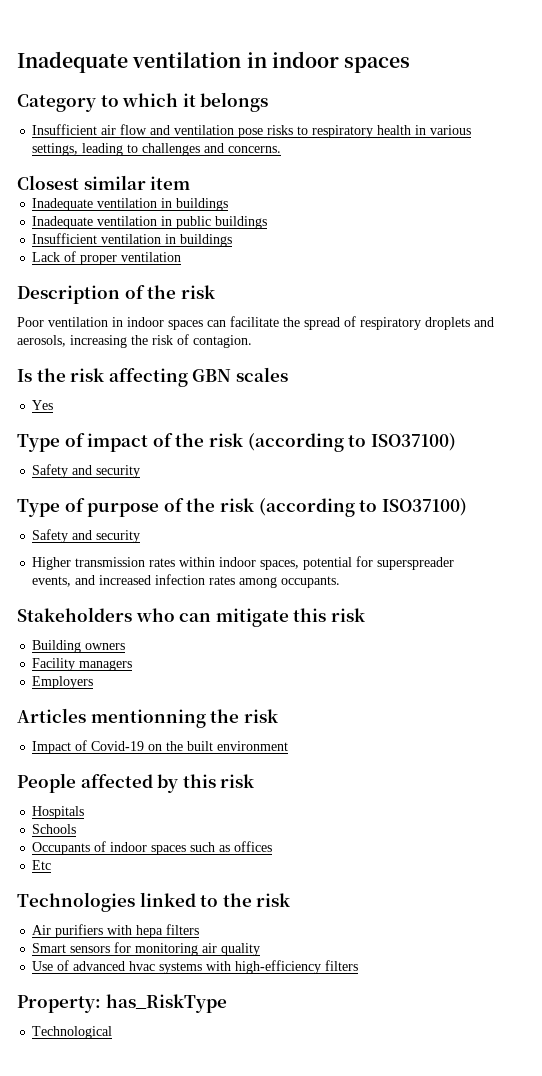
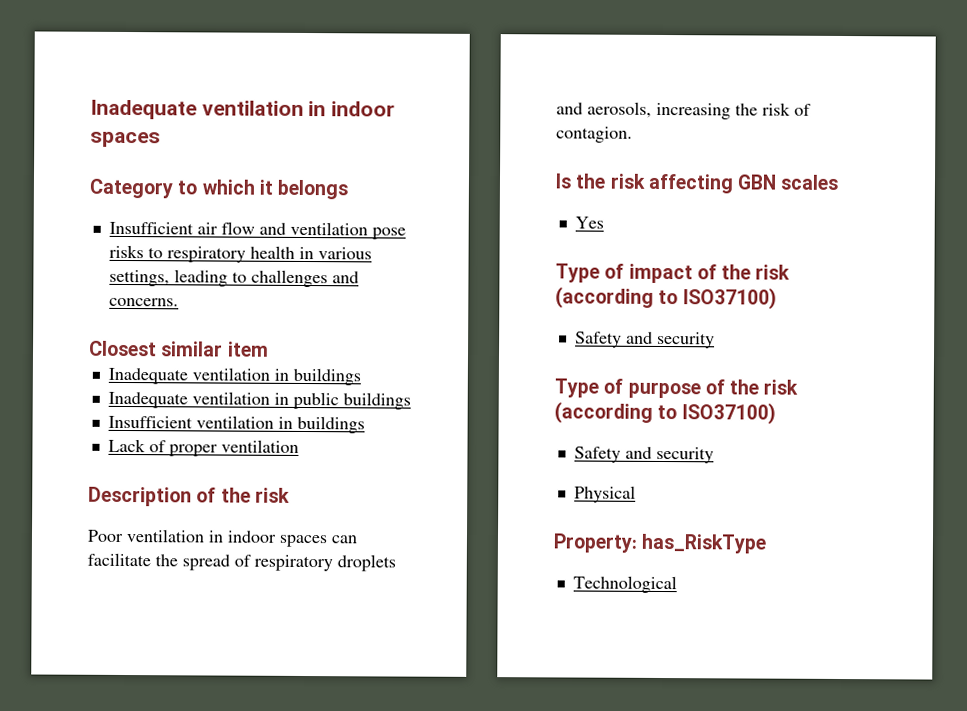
- Higher transmission rates within indoor spaces, potential for superspreader events, and increased infection rates among occupants.
- Stakeholders who can mitigate this risk
- Building owners
- Facility managers
- Employers
- Articles mentionning the risk
- Impact of Covid-19 on the built environment
- People affected by this risk
- Hospitals
- Schools
- Occupants of indoor spaces such as offices
- Etc
- Technologies linked to the risk
- Air purifiers with hepa filters
- Smart sensors for monitoring air quality
- Use of advanced hvac systems with high-efficiency filters
+ Physical

